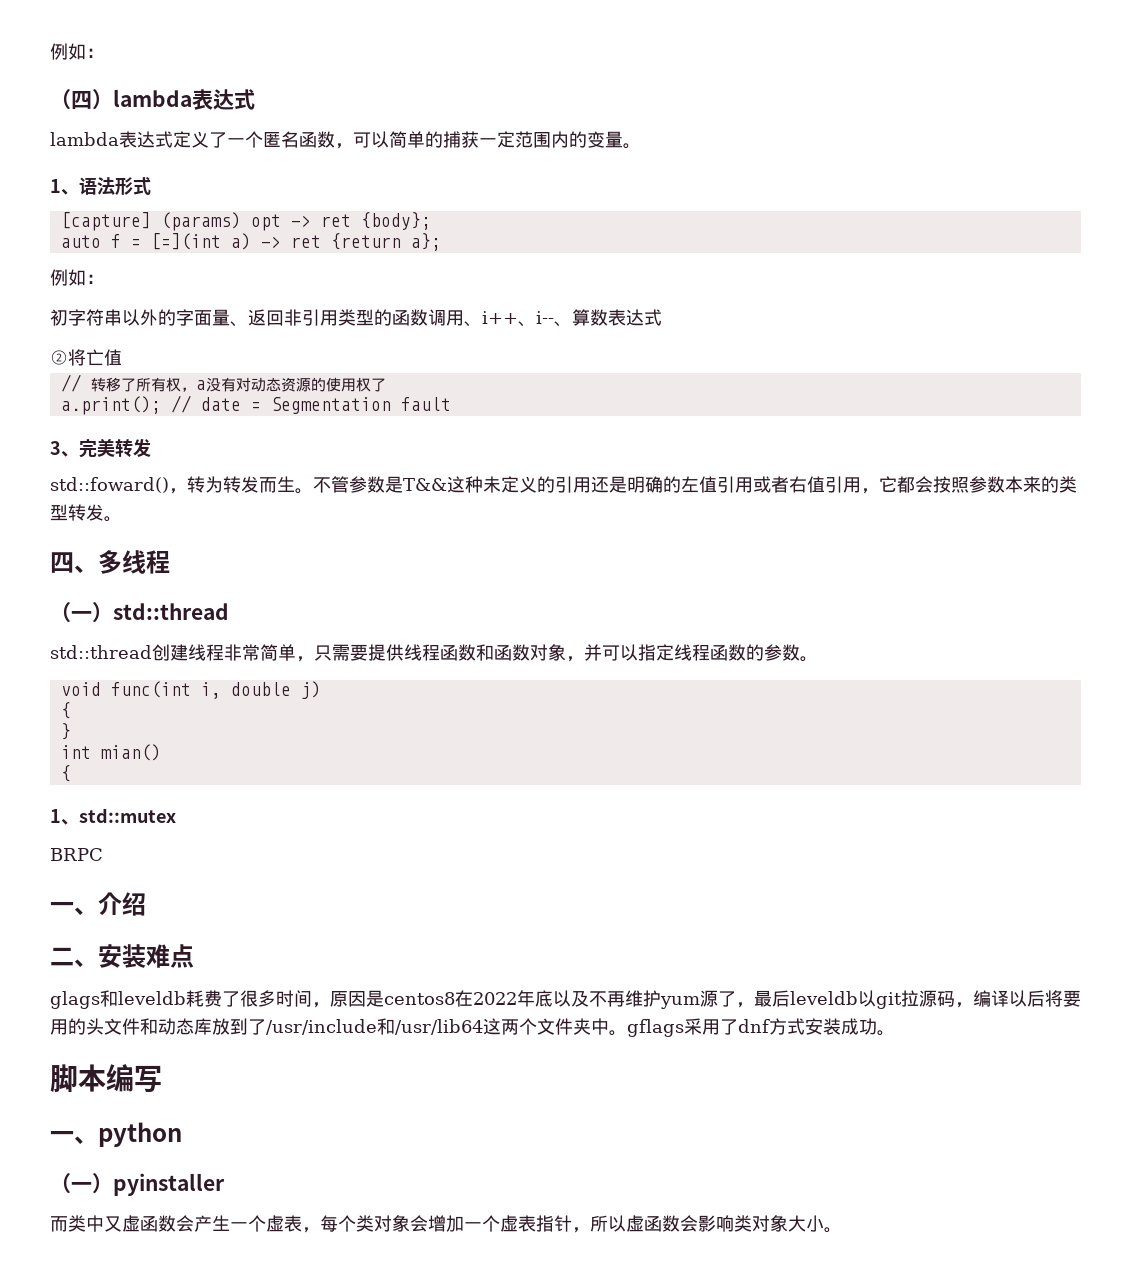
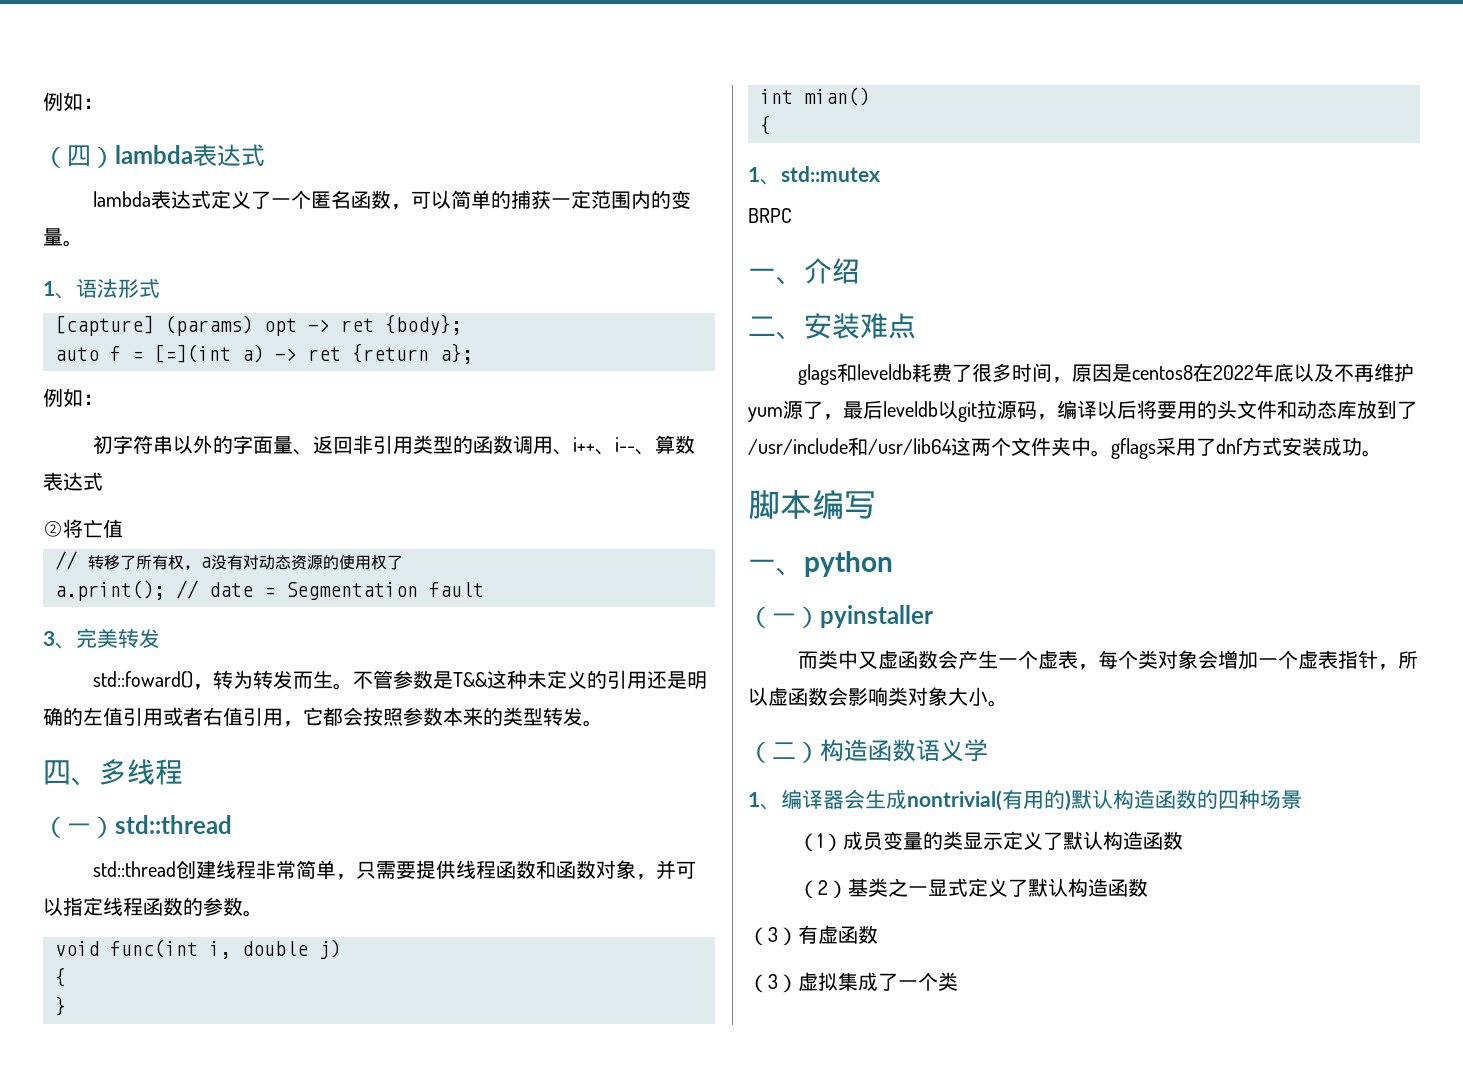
+ （二）构造函数语义学
+ 1、编译器会生成nontrivial(有用的)默认构造函数的四种场景
+ （1）成员变量的类显示定义了默认构造函数
+ （2）基类之一显式定义了默认构造函数
+ （3）有虚函数
+ （3）虚拟集成了一个类

